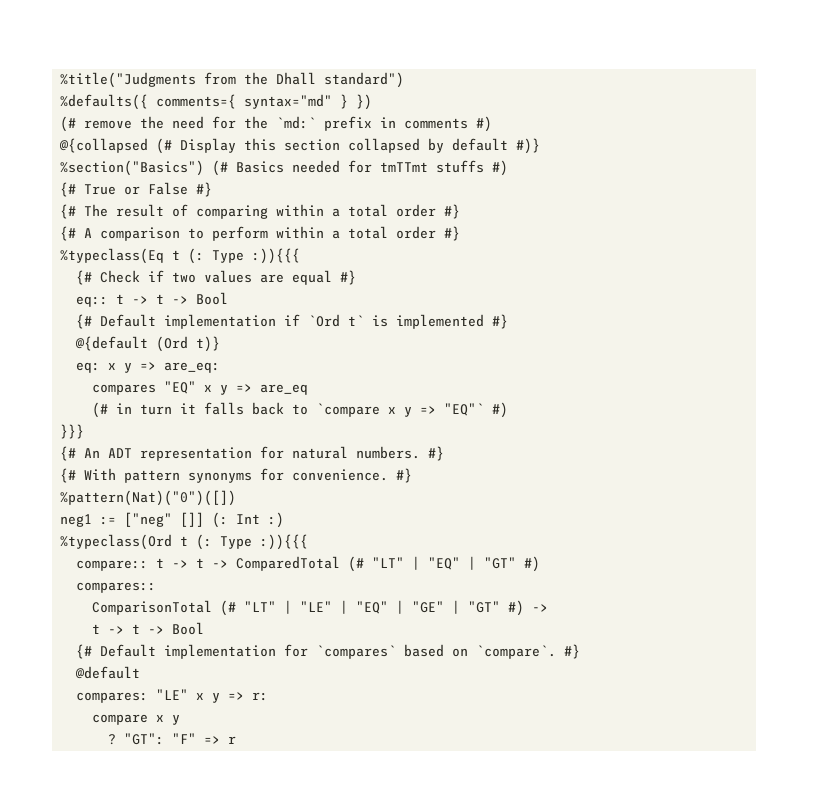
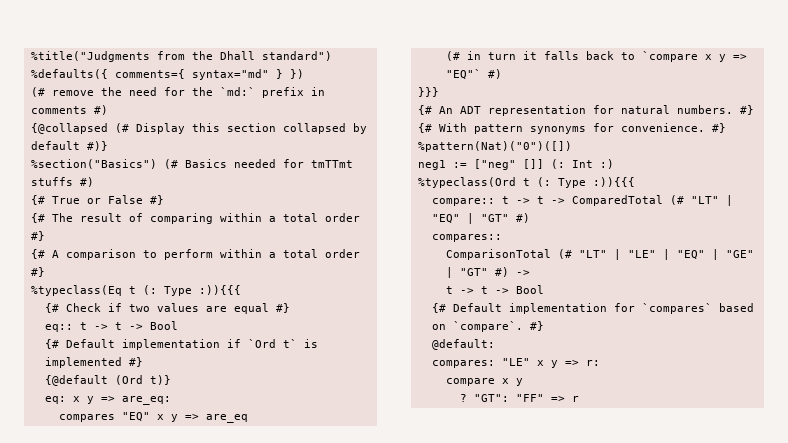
- @{collapsed (# Display this section collapsed by default #)}
+ {@collapsed (# Display this section collapsed by default #)}
- @{default (Ord t)}
+ {@default (Ord t)}
- @default
+ @default:
- "GT": "F" => r
+ "GT": "FF" => r

